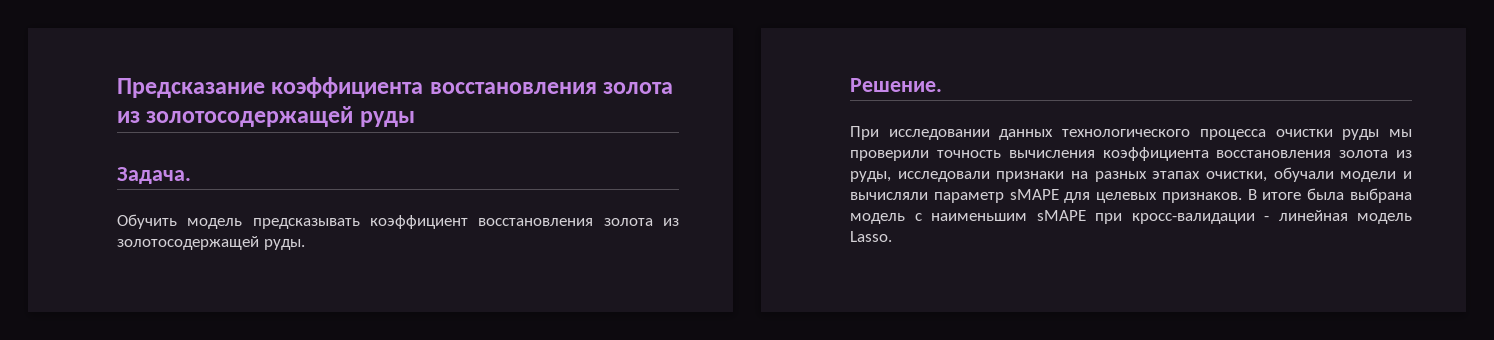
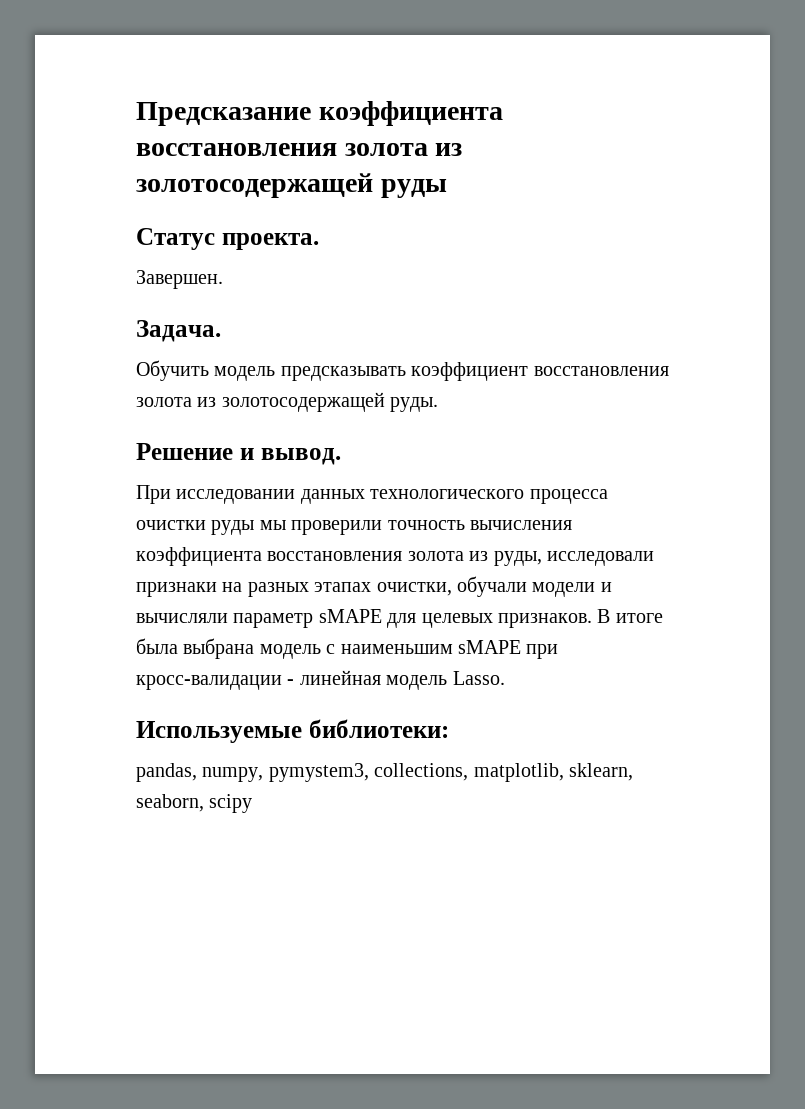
+ Статус проекта.
+ Завершен.
- Решение.
+ Решение и вывод.
+ Используемые библиотеки:
+ pandas, numpy, pymystem3, collections, matplotlib, sklearn, seaborn, scipy

